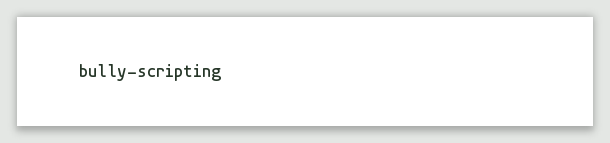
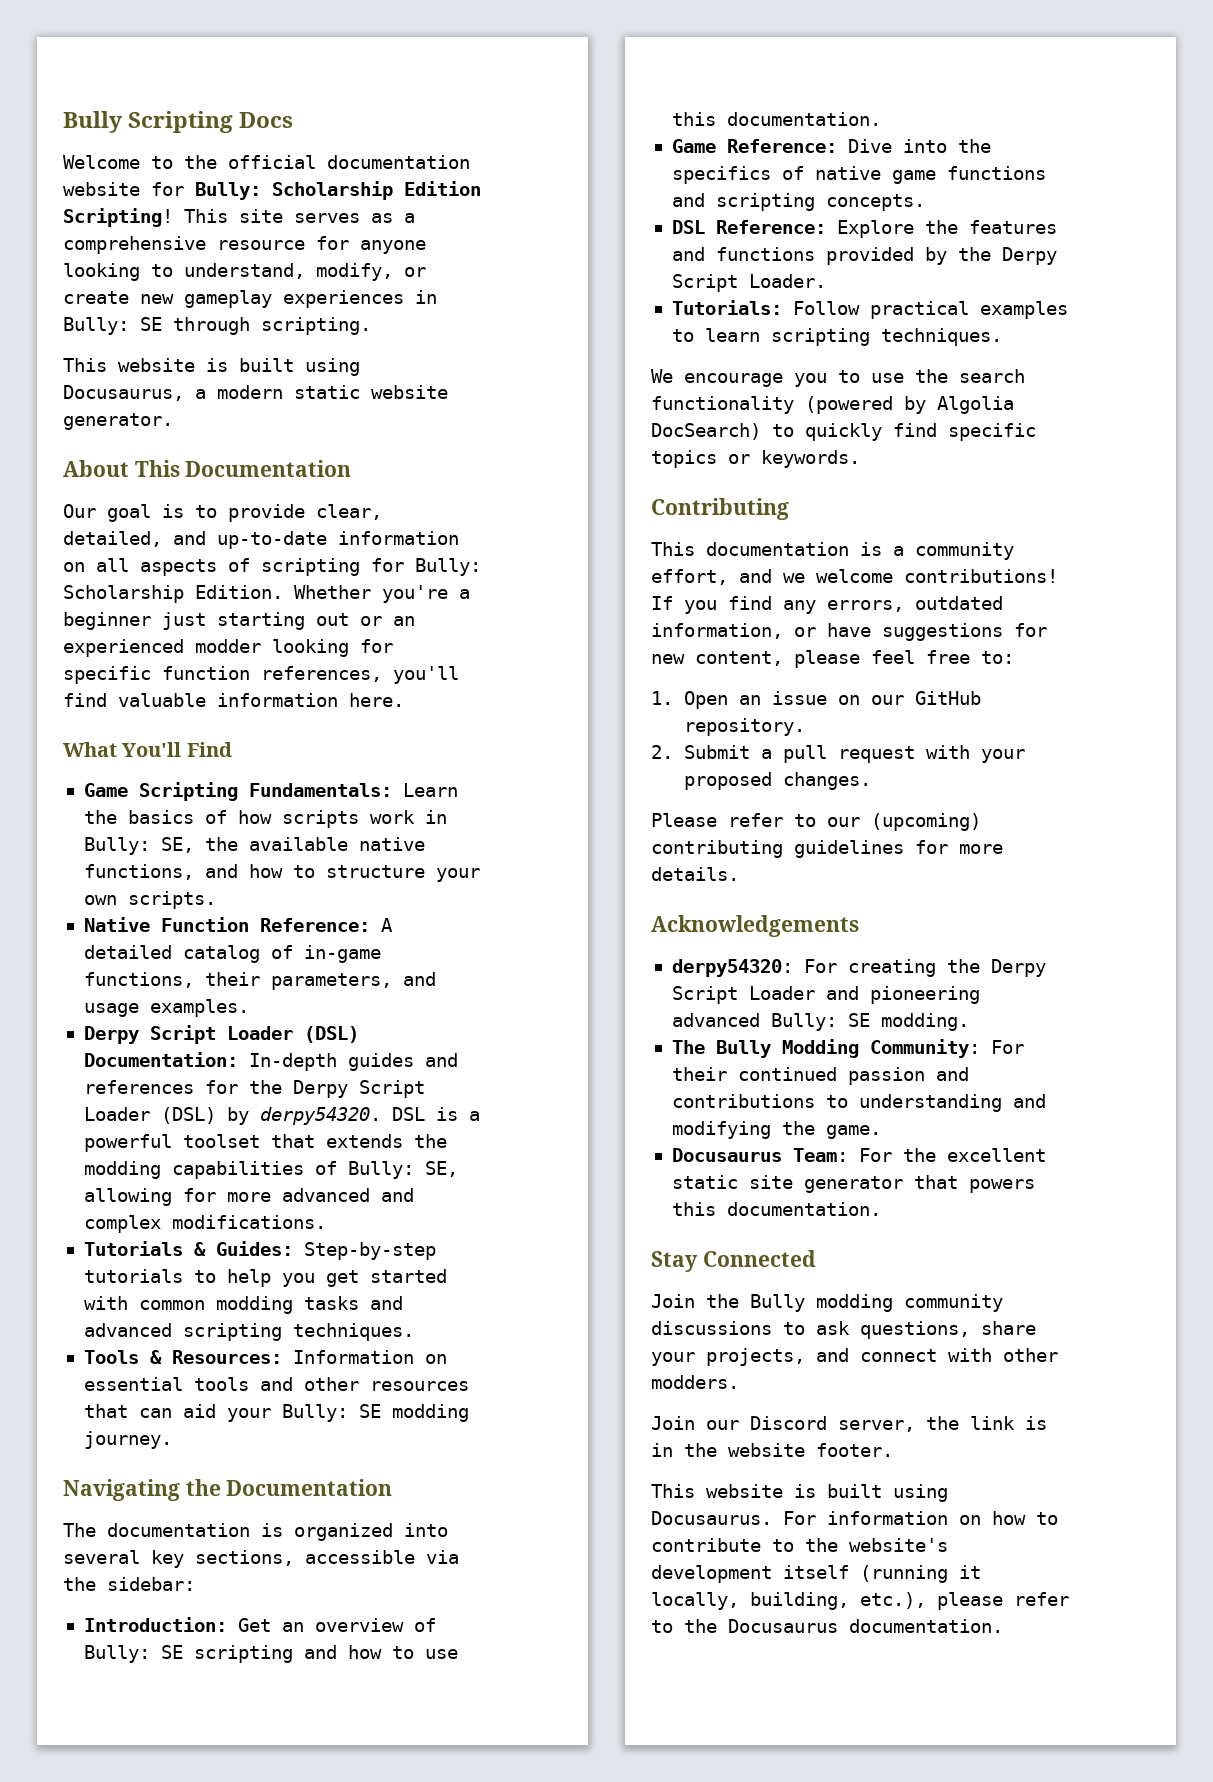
- bully-scripting
+ Bully Scripting Docs
+ Welcome to the official documentation website for Bully: Scholarship Edition Scripting! This site serves as a comprehensive resource for anyone looking to understand, modify, or create new gameplay experiences in Bully: SE through scripting.
+ This website is built using Docusaurus, a modern static website generator.
+ About This Documentation
+ Our goal is to provide clear, detailed, and up-to-date information on all aspects of scripting for Bully: Scholarship Edition. Whether you're a beginner just starting out or an experienced modder looking for specific function references, you'll find valuable information here.
+ What You'll Find
+ Game Scripting Fundamentals: Learn the basics of how scripts work in Bully: SE, the available native functions, and how to structure your own scripts.
+ Native Function Reference: A detailed catalog of in-game functions, their parameters, and usage examples.
+ Derpy Script Loader (DSL) Documentation: In-depth guides and references for the Derpy Script Loader (DSL) by derpy54320. DSL is a powerful toolset that extends the modding capabilities of Bully: SE, allowing for more advanced and complex modifications.
+ Tutorials & Guides: Step-by-step tutorials to help you get started with common modding tasks and advanced scripting techniques.
+ Tools & Resources: Information on essential tools and other resources that can aid your Bully: SE modding journey.
+ Navigating the Documentation
+ The documentation is organized into several key sections, accessible via the sidebar:
+ Introduction: Get an overview of Bully: SE scripting and how to use this documentation.
+ Game Reference: Dive into the specifics of native game functions and scripting concepts.
+ DSL Reference: Explore the features and functions provided by the Derpy Script Loader.
+ Tutorials: Follow practical examples to learn scripting techniques.
+ We encourage you to use the search functionality (powered by Algolia DocSearch) to quickly find specific topics or keywords.
+ Contributing
+ This documentation is a community effort, and we welcome contributions! If you find any errors, outdated information, or have suggestions for new content, please feel free to:
+ 1. Open an issue on our GitHub repository.
+ 2. Submit a pull request with your proposed changes.
+ Please refer to our (upcoming) contributing guidelines for more details.
+ Acknowledgements
+ derpy54320: For creating the Derpy Script Loader and pioneering advanced Bully: SE modding.
+ The Bully Modding Community: For their continued passion and contributions to understanding and modifying the game.
+ Docusaurus Team: For the excellent static site generator that powers this documentation.
+ Stay Connected
+ Join the Bully modding community discussions to ask questions, share your projects, and connect with other modders.
+ Join our Discord server, the link is in the website footer.
+ This website is built using Docusaurus. For information on how to contribute to the website's development itself (running it locally, building, etc.), please refer to the Docusaurus documentation.

